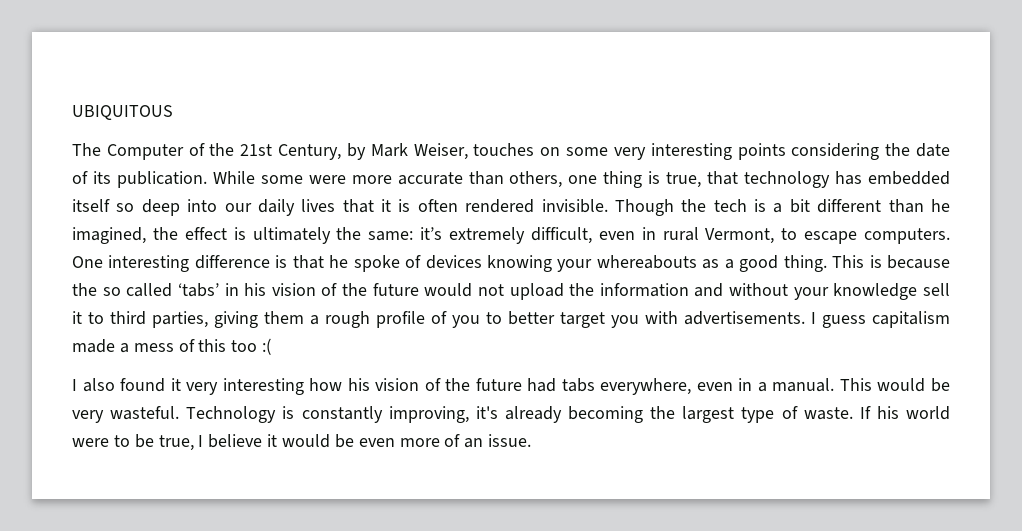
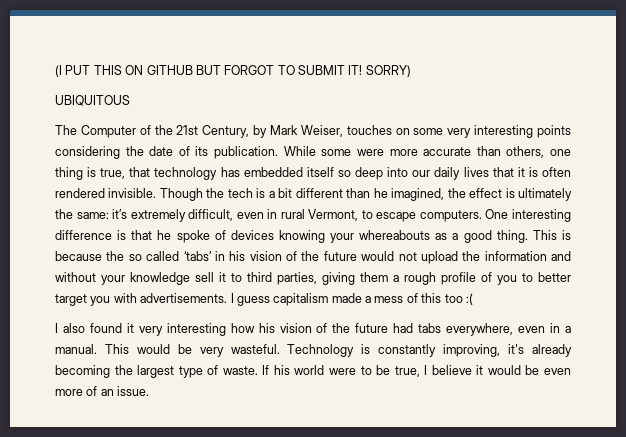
+ (I PUT THIS ON GITHUB BUT FORGOT TO SUBMIT IT! SORRY)

